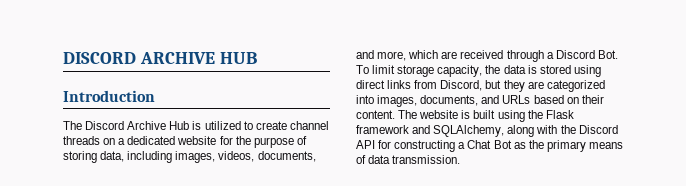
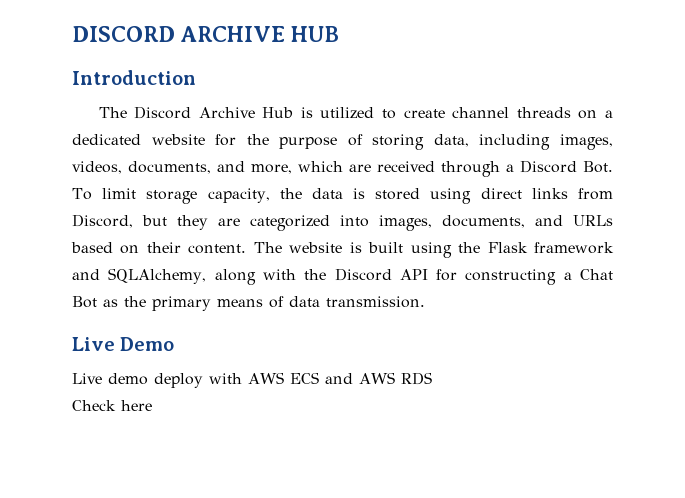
+ Live Demo
+ Live demo deploy with AWS ECS and AWS RDS
+ Check here

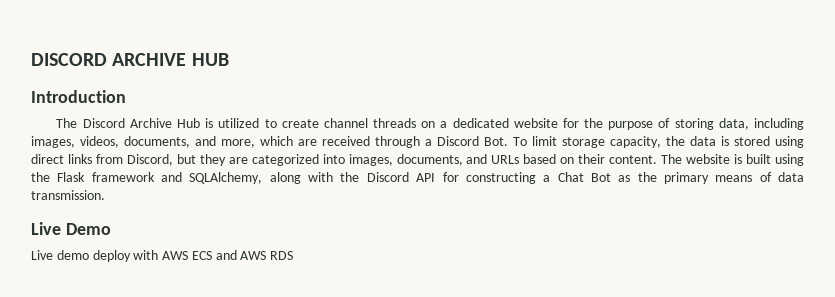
- Check here

